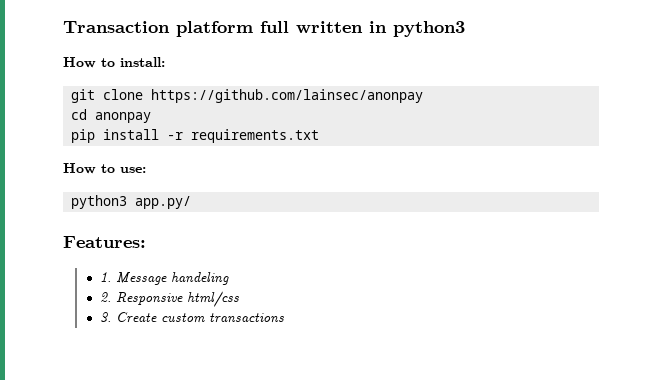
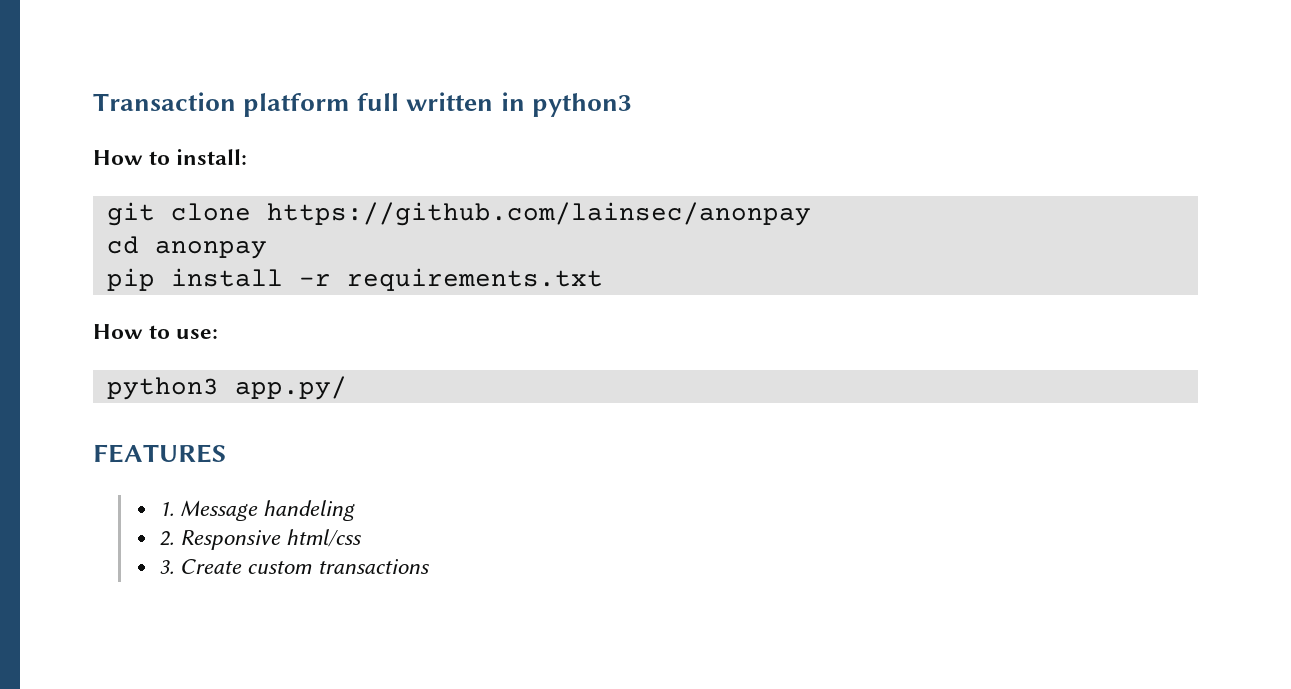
- Features:
+ FEATURES

